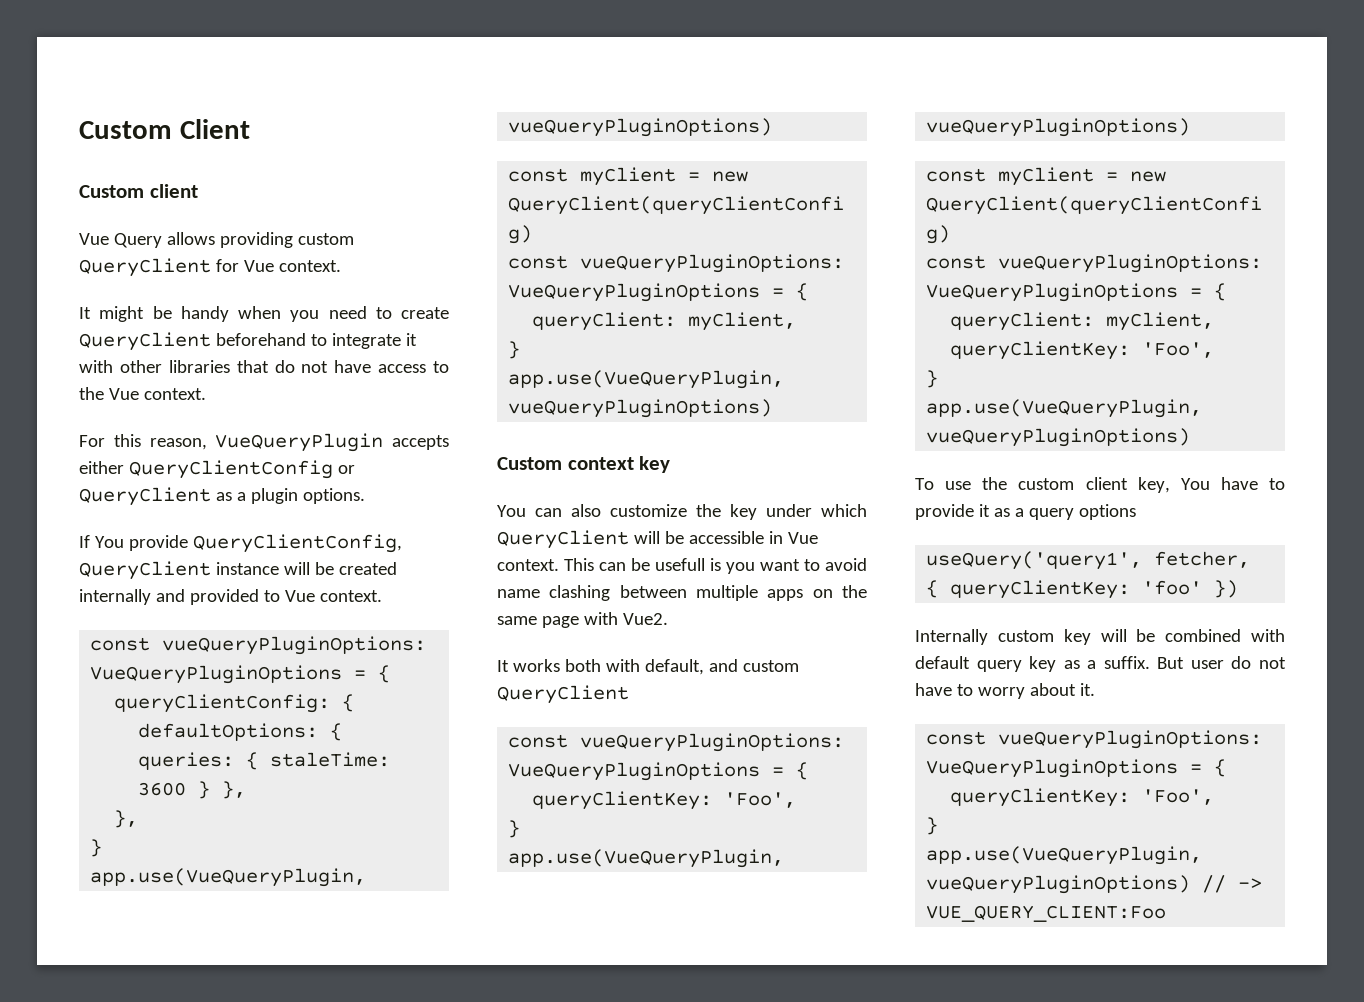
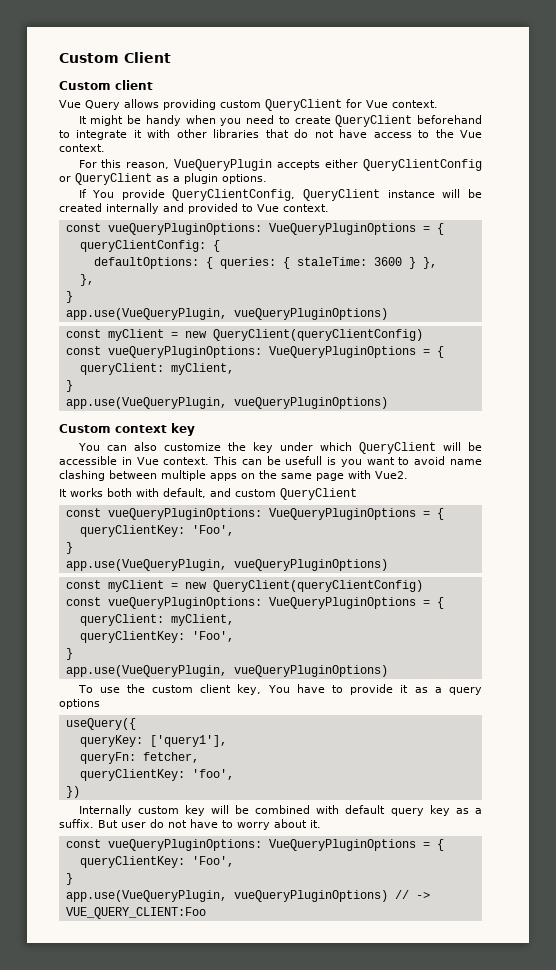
- useQuery('query1', fetcher, { queryClientKey: 'foo' })
+ useQuery({
+ queryKey: ['query1'],
+ queryFn: fetcher,
+ queryClientKey: 'foo',
+ })

